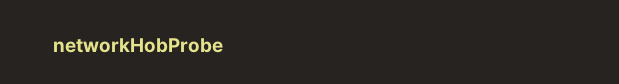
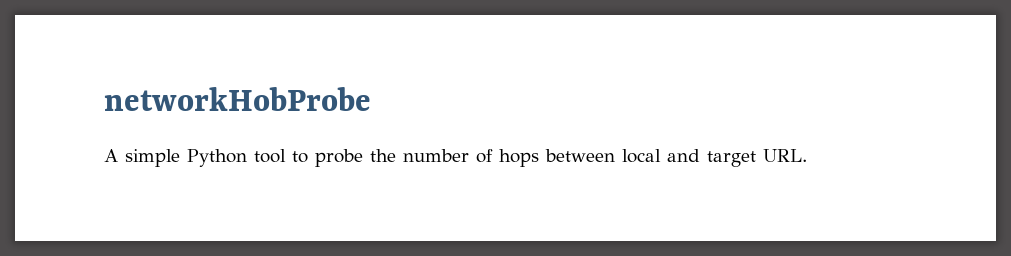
+ A simple Python tool to probe the number of hops between local and target URL.

